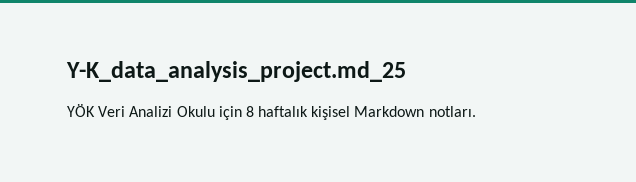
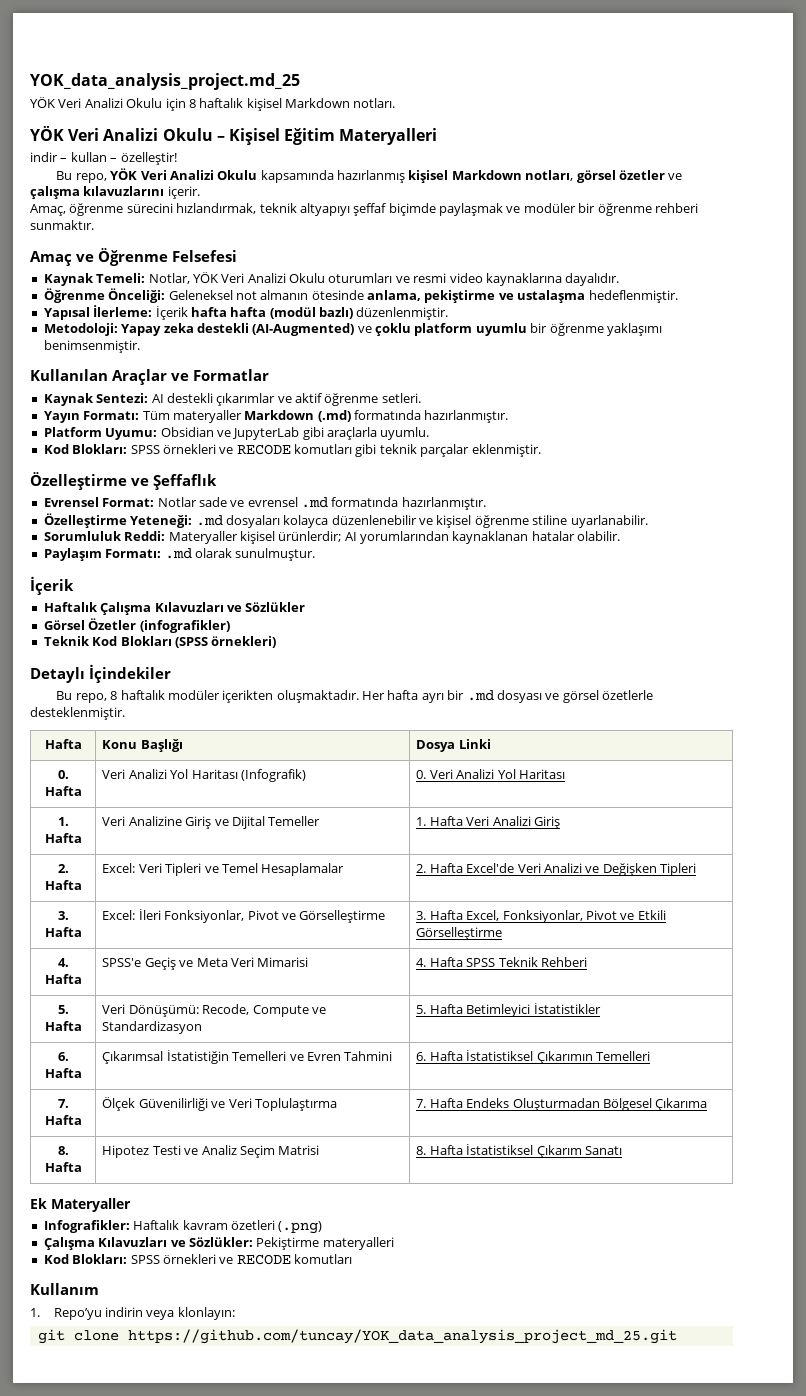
- Y-K_data_analysis_project.md_25
+ YOK_data_analysis_project.md_25
+ YÖK Veri Analizi Okulu – Kişisel Eğitim Materyalleri
+ indir – kullan – özelleştir!
+ Bu repo, YÖK Veri Analizi Okulu kapsamında hazırlanmış kişisel Markdown notları, görsel özetler ve çalışma kılavuzlarını içerir.
+ Amaç, öğrenme sürecini hızlandırmak, teknik altyapıyı şeffaf biçimde paylaşmak ve modüler bir öğrenme rehberi sunmaktır.
+ Amaç ve Öğrenme Felsefesi
+ Kaynak Temeli: Notlar, YÖK Veri Analizi Okulu oturumları ve resmi video kaynaklarına dayalıdır.
+ Öğrenme Önceliği: Geleneksel not almanın ötesinde anlama, pekiştirme ve ustalaşma hedeflenmiştir.
+ Yapısal İlerleme: İçerik hafta hafta (modül bazlı) düzenlenmiştir.
+ Metodoloji: Yapay zeka destekli (AI-Augmented) ve çoklu platform uyumlu bir öğrenme yaklaşımı benimsenmiştir.
+ Kullanılan Araçlar ve Formatlar
+ Kaynak Sentezi: AI destekli çıkarımlar ve aktif öğrenme setleri.
+ Yayın Formatı: Tüm materyaller Markdown (.md) formatında hazırlanmıştır.
+ Platform Uyumu: Obsidian ve JupyterLab gibi araçlarla uyumlu.
+ Kod Blokları: SPSS örnekleri ve RECODE komutları gibi teknik parçalar eklenmiştir.
+ Özelleştirme ve Şeffaflık
+ Evrensel Format: Notlar sade ve evrensel .md formatında hazırlanmıştır.
+ Özelleştirme Yeteneği: .md dosyaları kolayca düzenlenebilir ve kişisel öğrenme stiline uyarlanabilir.
+ Sorumluluk Reddi: Materyaller kişisel ürünlerdir; AI yorumlarından kaynaklanan hatalar olabilir.
+ Paylaşım Formatı: .md olarak sunulmuştur.
+ İçerik
+ Haftalık Çalışma Kılavuzları ve Sözlükler
+ Görsel Özetler (infografikler)
+ Teknik Kod Blokları (SPSS örnekleri)
+ Detaylı İçindekiler
+ Bu repo, 8 haftalık modüler içerikten oluşmaktadır. Her hafta ayrı bir .md dosyası ve görsel özetlerle desteklenmiştir.
+ Hafta | Konu Başlığı | Dosya Linki
+ 0. Hafta | Veri Analizi Yol Haritası (Infografik) | 0. Veri Analizi Yol Haritası
+ 1. Hafta | Veri Analizine Giriş ve Dijital Temeller | 1. Hafta Veri Analizi Giriş
+ 2. Hafta | Excel: Veri Tipleri ve Temel Hesaplamalar | 2. Hafta Excel'de Veri Analizi ve Değişken Tipleri
+ 3. Hafta | Excel: İleri Fonksiyonlar, Pivot ve Görselleştirme | 3. Hafta Excel, Fonksiyonlar, Pivot ve Etkili Görselleştirme
+ 4. Hafta | SPSS'e Geçiş ve Meta Veri Mimarisi | 4. Hafta SPSS Teknik Rehberi
+ 5. Hafta | Veri Dönüşümü: Recode, Compute ve Standardizasyon | 5. Hafta Betimleyici İstatistikler
+ 6. Hafta | Çıkarımsal İstatistiğin Temelleri ve Evren Tahmini | 6. Hafta İstatistiksel Çıkarımın Temelleri
+ 7. Hafta | Ölçek Güvenilirliği ve Veri Toplulaştırma | 7. Hafta Endeks Oluşturmadan Bölgesel Çıkarıma
+ 8. Hafta | Hipotez Testi ve Analiz Seçim Matrisi | 8. Hafta İstatistiksel Çıkarım Sanatı
+ Ek Materyaller
+ Infografikler: Haftalık kavram özetleri (.png)
+ Çalışma Kılavuzları ve Sözlükler: Pekiştirme materyalleri
+ Kod Blokları: SPSS örnekleri ve RECODE komutları
+ Kullanım
+ 1. Repo’yu indirin veya klonlayın:
+ git clone https://github.com/tuncay/YOK_data_analysis_project_md_25.git

